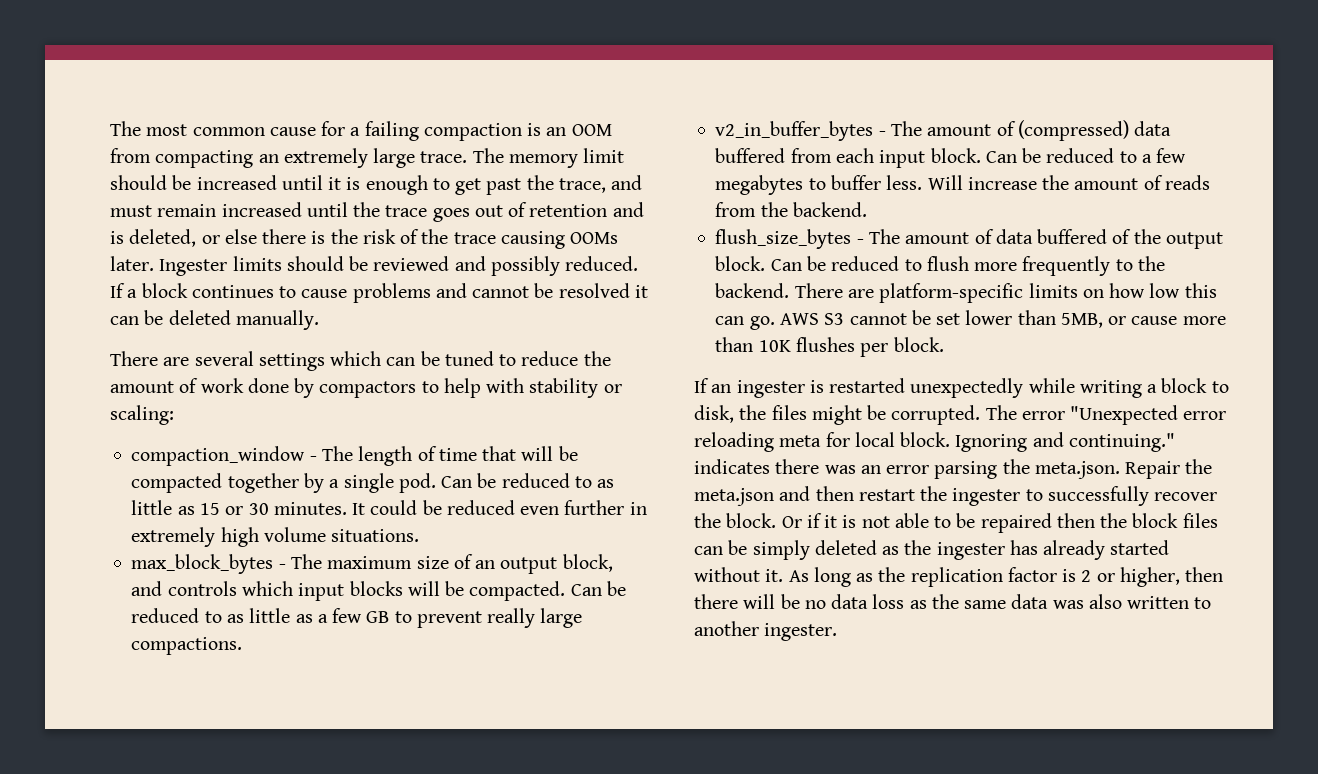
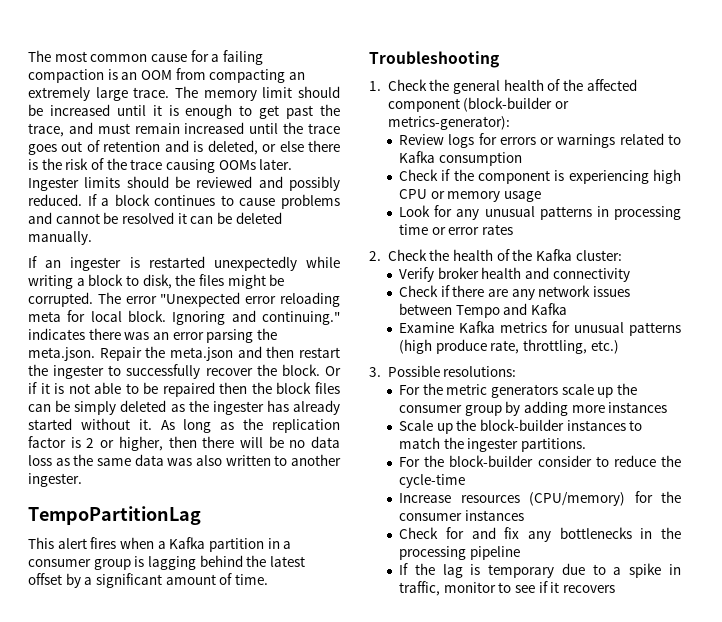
- There are several settings which can be tuned to reduce the amount of work done by compactors to help with stability or scaling:
- compaction_window - The length of time that will be compacted together by a single pod. Can be reduced to as little as 15 or 30 minutes. It could be reduced even further in extremely high volume situations.
- max_block_bytes - The maximum size of an output block, and controls which input blocks will be compacted. Can be reduced to as little as a few GB to prevent really large compactions.
- v2_in_buffer_bytes - The amount of (compressed) data buffered from each input block. Can be reduced to a few megabytes to buffer less. Will increase the amount of reads from the backend.
- flush_size_bytes - The amount of data buffered of the output block. Can be reduced to flush more frequently to the backend. There are platform-specific limits on how low this can go. AWS S3 cannot be set lower than 5MB, or cause more than 10K flushes per block.
+ TempoPartitionLag
+ This alert fires when a Kafka partition in a consumer group is lagging behind the latest offset by a significant amount of time.
+ Troubleshooting
+ 1. Check the general health of the affected component (block-builder or metrics-generator):
+ Review logs for errors or warnings related to Kafka consumption
+ Check if the component is experiencing high CPU or memory usage
+ Look for any unusual patterns in processing time or error rates
+ 2. Check the health of the Kafka cluster:
+ Verify broker health and connectivity
+ Check if there are any network issues between Tempo and Kafka
+ Examine Kafka metrics for unusual patterns (high produce rate, throttling, etc.)
+ 3. Possible resolutions:
+ For the metric generators scale up the consumer group by adding more instances
+ Scale up the block-builder instances to match the ingester partitions.
+ For the block-builder consider to reduce the cycle-time
+ Increase resources (CPU/memory) for the consumer instances
+ Check for and fix any bottlenecks in the processing pipeline
+ If the lag is temporary due to a spike in traffic, monitor to see if it recovers

